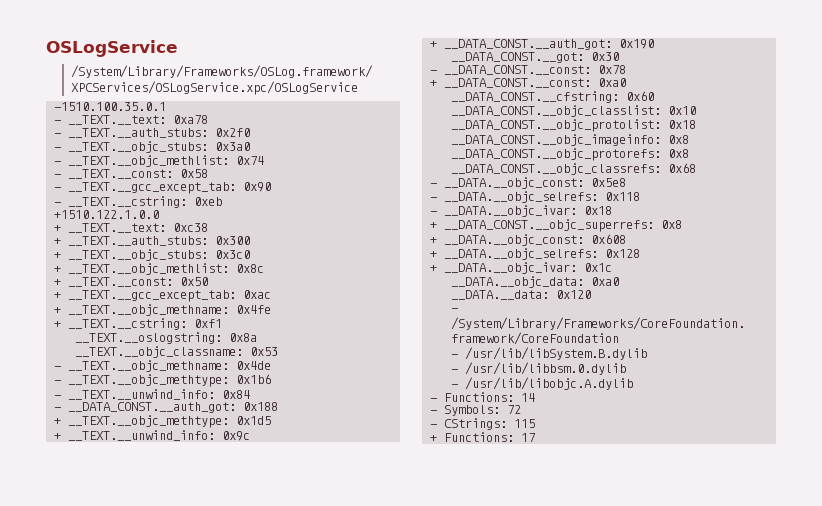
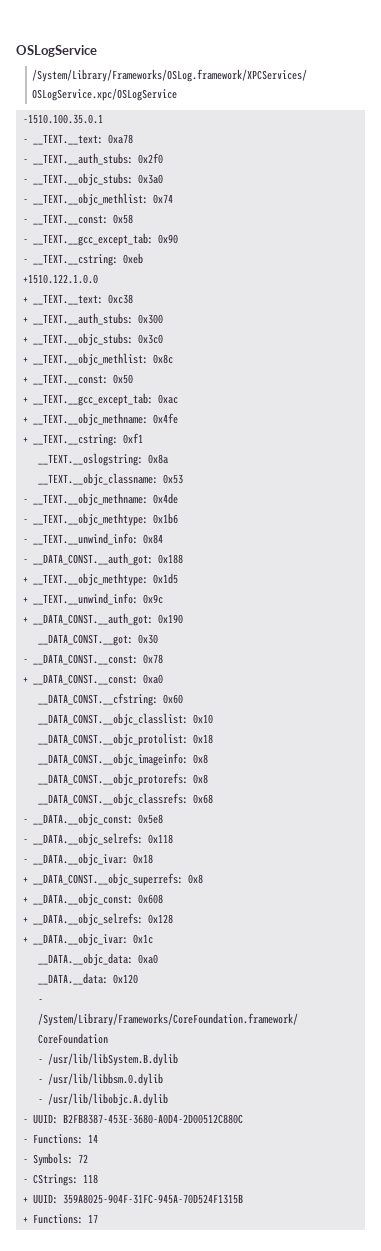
+ - UUID: B2FB8387-453E-3680-A0D4-2D00512C880C
- - CStrings: 115
+ - CStrings: 118
+ + UUID: 359A8025-904F-31FC-945A-70D524F1315B

